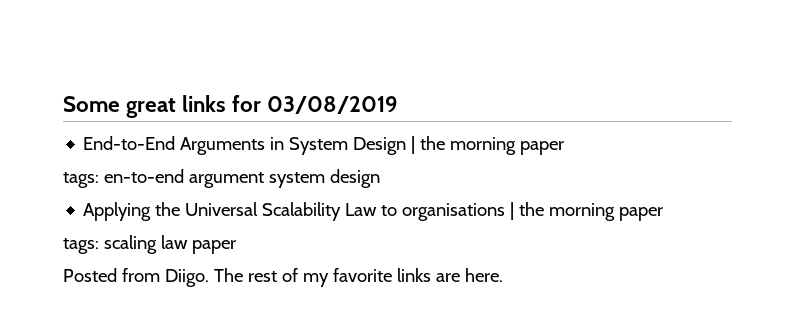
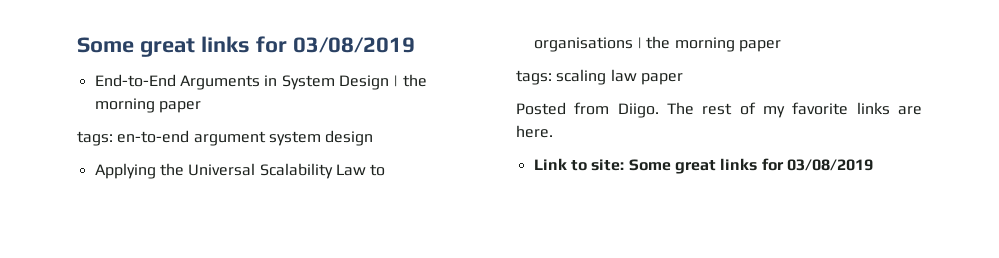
+ Link to site: Some great links for 03/08/2019

